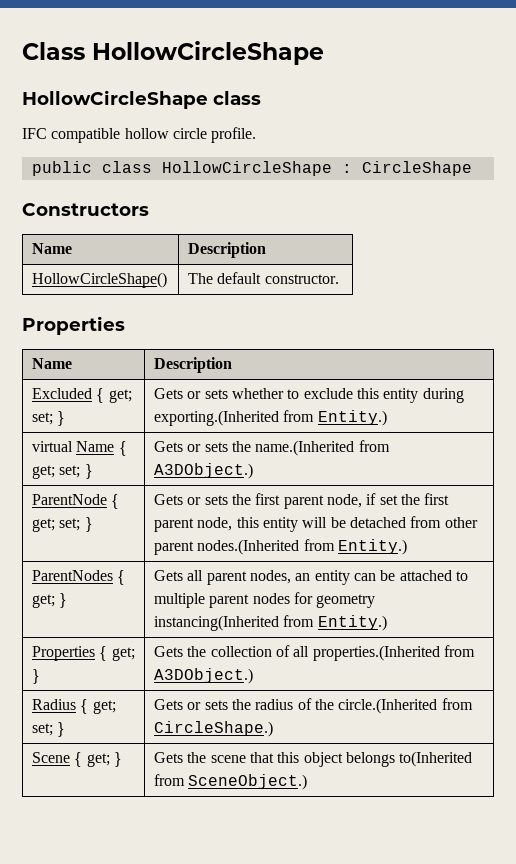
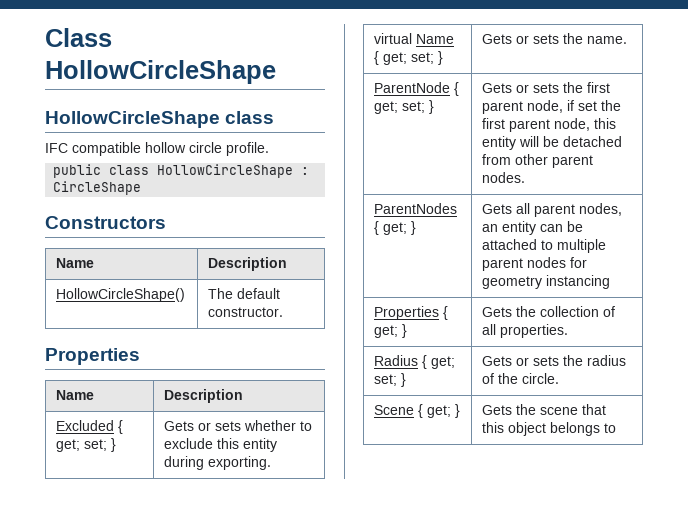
- Excluded { get; set; } | Gets or sets whether to exclude this entity during exporting.(Inherited from Entity.)
+ Excluded { get; set; } | Gets or sets whether to exclude this entity during exporting.
- virtual Name { get; set; } | Gets or sets the name.(Inherited from A3DObject.)
+ virtual Name { get; set; } | Gets or sets the name.
- ParentNode { get; set; } | Gets or sets the first parent node, if set the first parent node, this entity will be detached from other parent nodes.(Inherited from Entity.)
+ ParentNode { get; set; } | Gets or sets the first parent node, if set the first parent node, this entity will be detached from other parent nodes.
- ParentNodes { get; } | Gets all parent nodes, an entity can be attached to multiple parent nodes for geometry instancing(Inherited from Entity.)
+ ParentNodes { get; } | Gets all parent nodes, an entity can be attached to multiple parent nodes for geometry instancing
- Properties { get; } | Gets the collection of all properties.(Inherited from A3DObject.)
+ Properties { get; } | Gets the collection of all properties.
- Radius { get; set; } | Gets or sets the radius of the circle.(Inherited from CircleShape.)
+ Radius { get; set; } | Gets or sets the radius of the circle.
- Scene { get; } | Gets the scene that this object belongs to(Inherited from SceneObject.)
+ Scene { get; } | Gets the scene that this object belongs to

